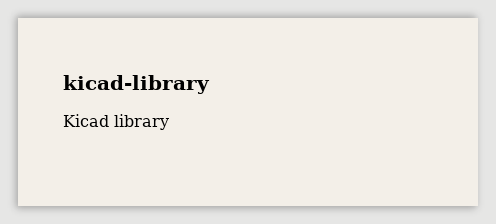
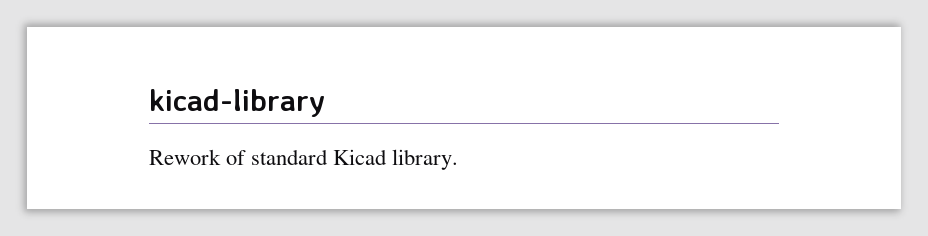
- Kicad library
+ Rework of standard Kicad library.

